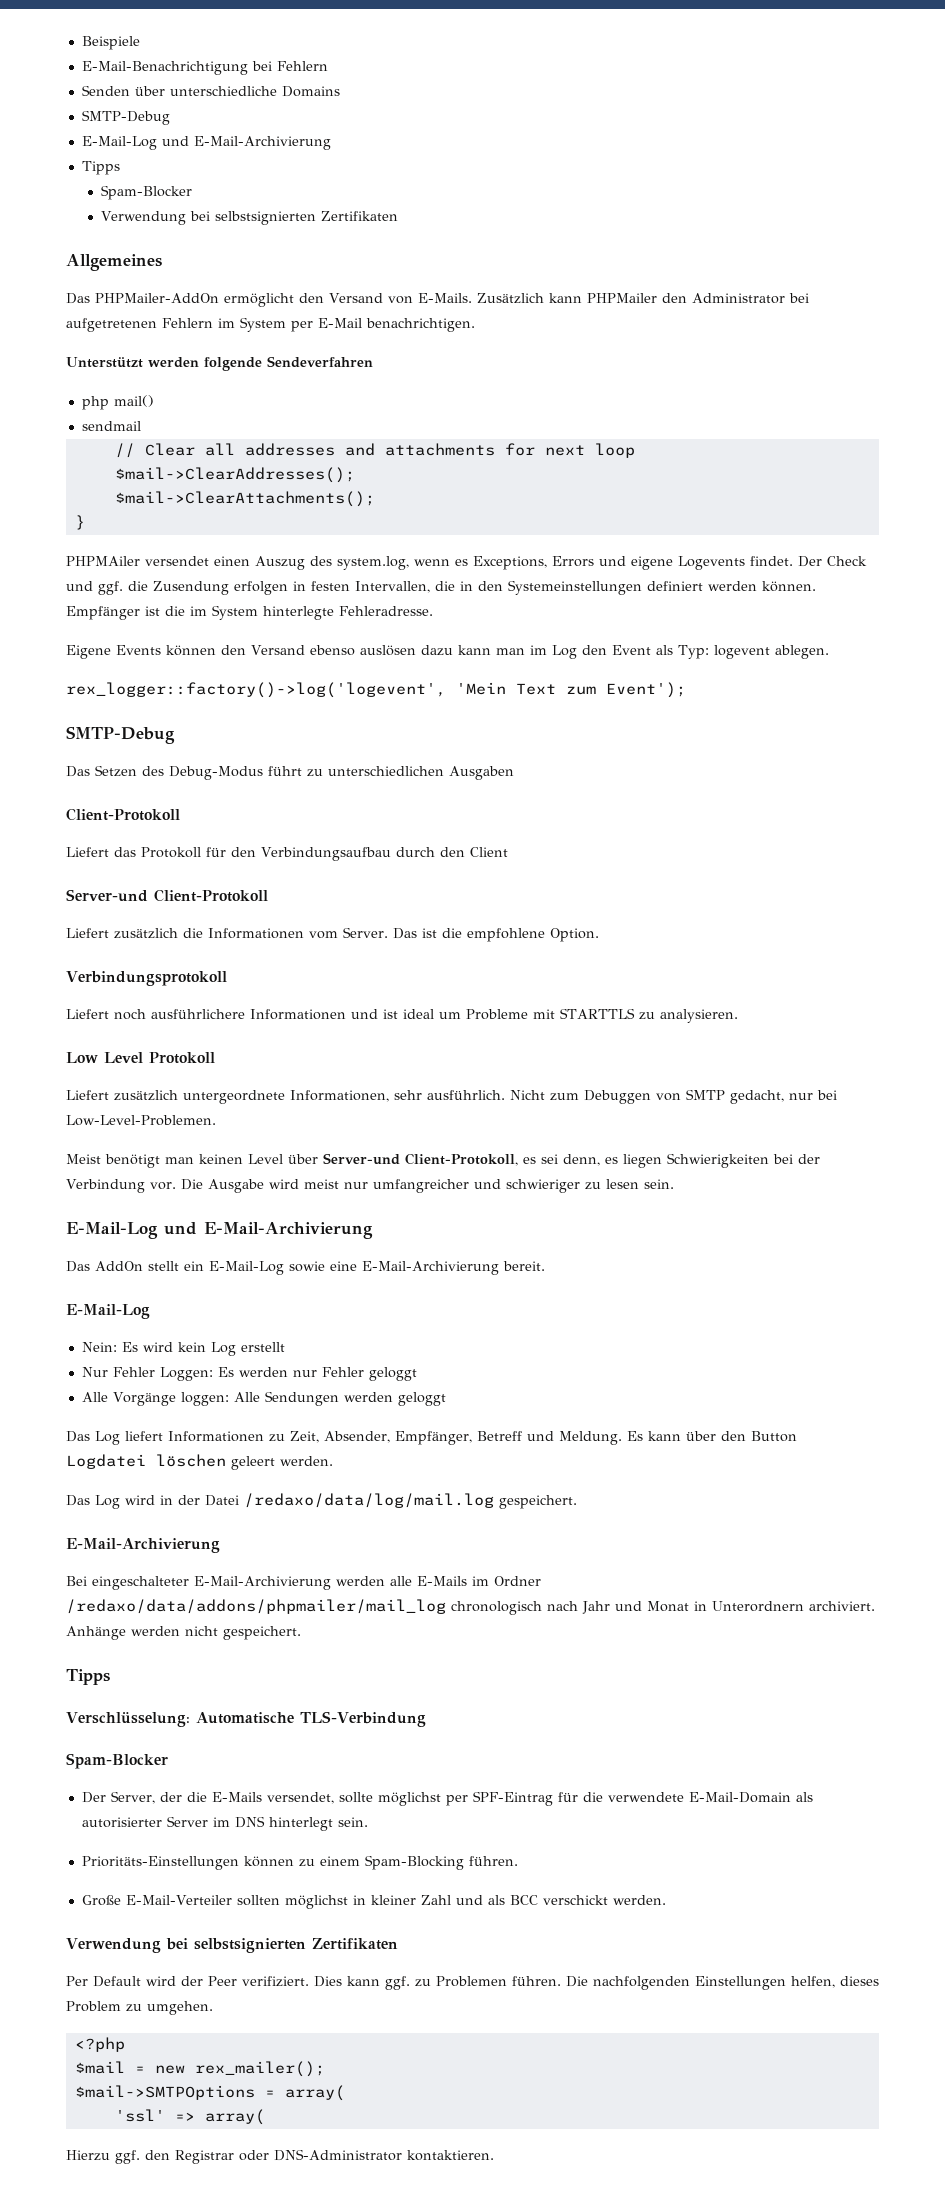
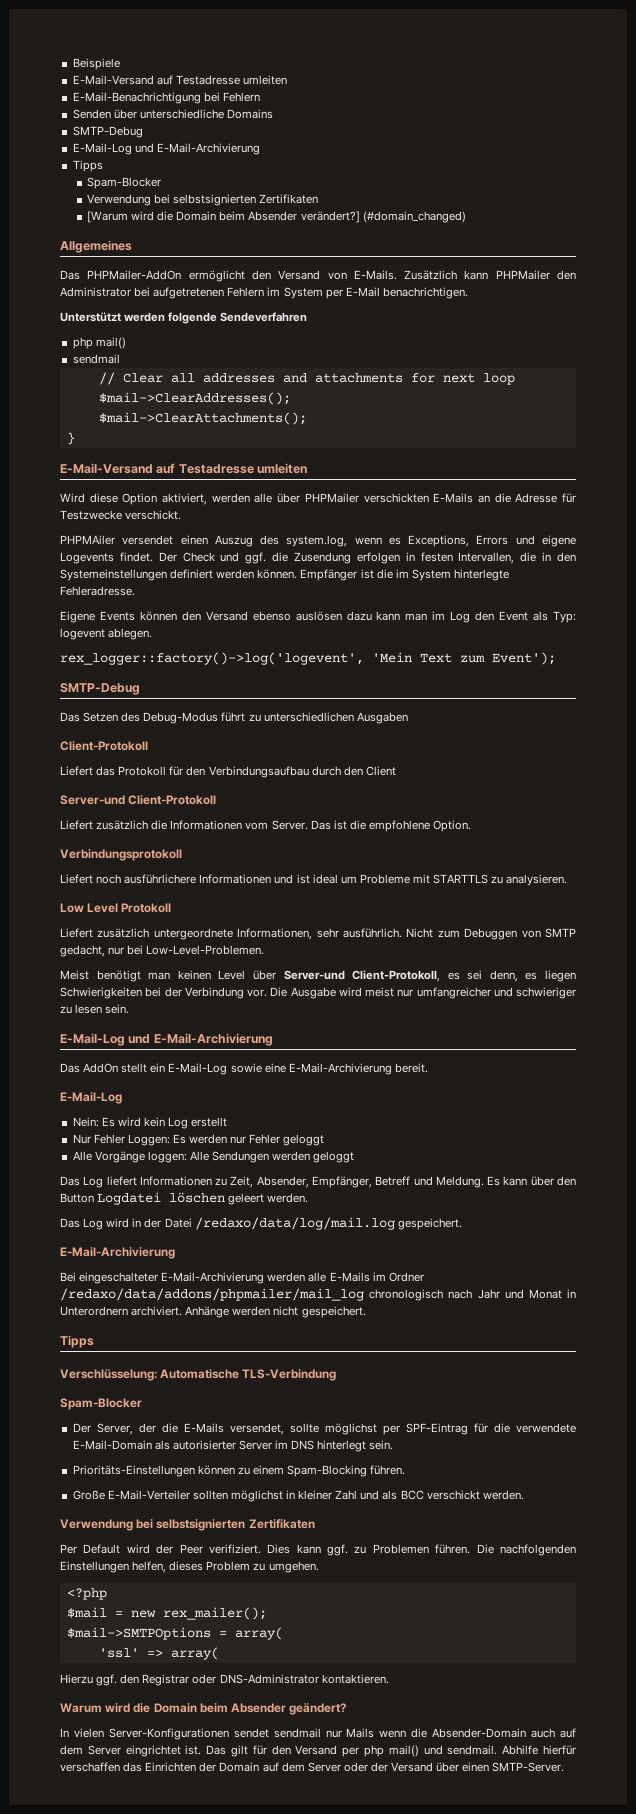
  Beispiele
+ E-Mail-Versand auf Testadresse umleiten
+ [Warum wird die Domain beim Absender verändert?] (#domain_changed)
  }
+ E-Mail-Versand auf Testadresse umleiten
+ Wird diese Option aktiviert, werden alle über PHPMailer verschickten E-Mails an die Adresse für Testzwecke verschickt.
+ Warum wird die Domain beim Absender geändert?
+ In vielen Server-Konfigurationen sendet sendmail nur Mails wenn die Absender-Domain auch auf dem Server eingrichtet ist. Das gilt für den Versand per php mail() und sendmail. Abhilfe hierfür verschaffen das Einrichten der Domain auf dem Server oder der Versand über einen SMTP-Server.

